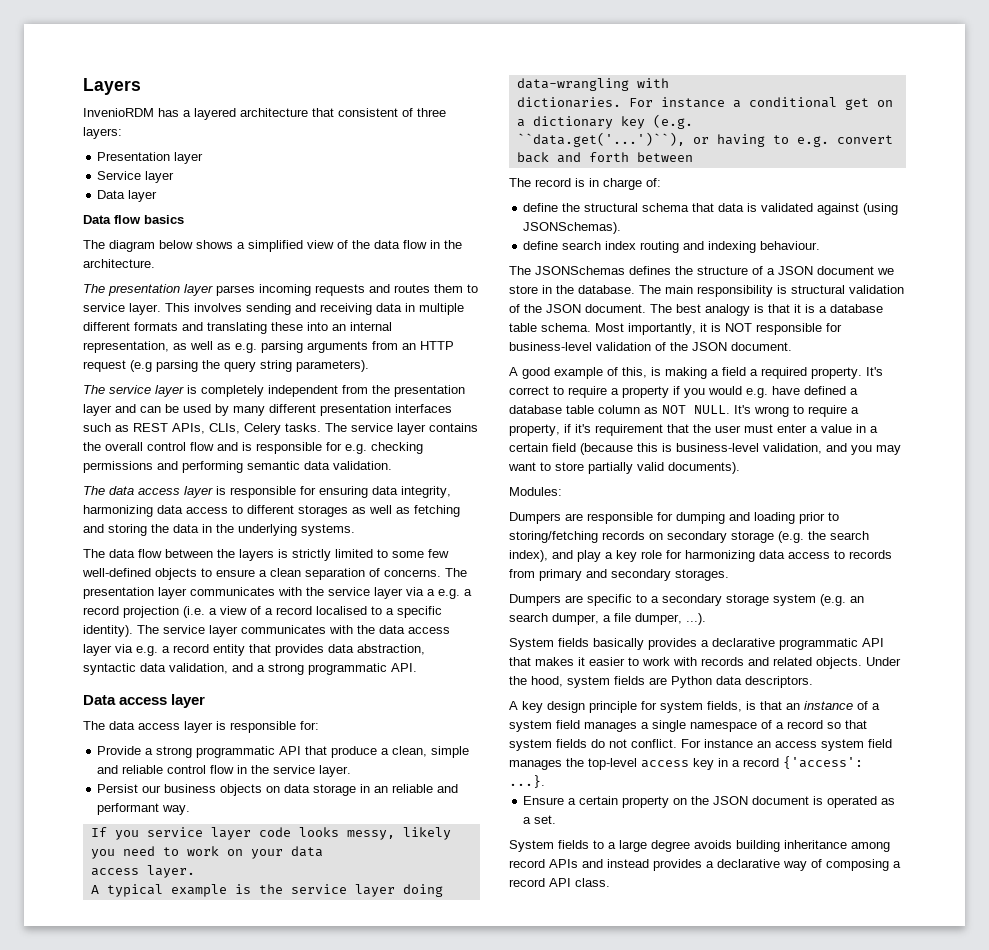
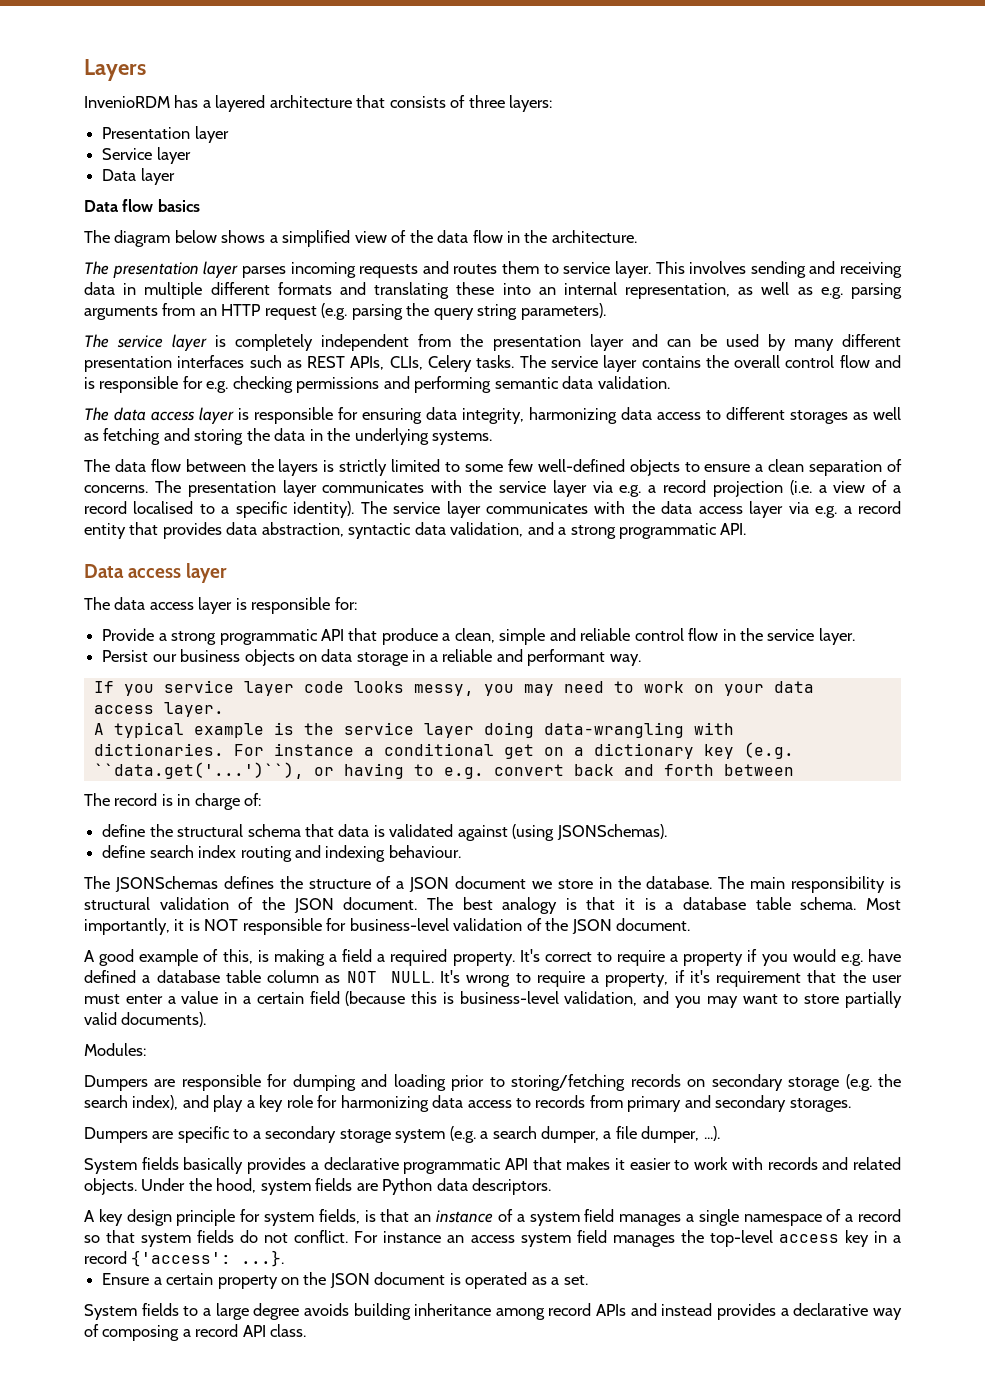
- InvenioRDM has a layered architecture that consistent of three layers:
+ InvenioRDM has a layered architecture that consists of three layers:
- This involves sending and receiving data in multiple different formats and translating these into an internal representation, as well as e.g. parsing arguments from an HTTP request (e.g parsing the query string parameters).
+ This involves sending and receiving data in multiple different formats and translating these into an internal representation, as well as e.g. parsing arguments from an HTTP request (e.g. parsing the query string parameters).
- The presentation layer communicates with the service layer via a e.g. a record projection (i.e. a view of a record localised to a specific identity).
+ The presentation layer communicates with the service layer via e.g. a record projection (i.e. a view of a record localised to a specific identity).
- Persist our business objects on data storage in an reliable and performant way.
+ Persist our business objects on data storage in a reliable and performant way.
- If you service layer code looks messy, likely you need to work on your data
+ If you service layer code looks messy, you may need to work on your data
- Dumpers are specific to a secondary storage system (e.g. an search dumper, a file dumper, ...).
+ Dumpers are specific to a secondary storage system (e.g. a search dumper, a file dumper, ...).

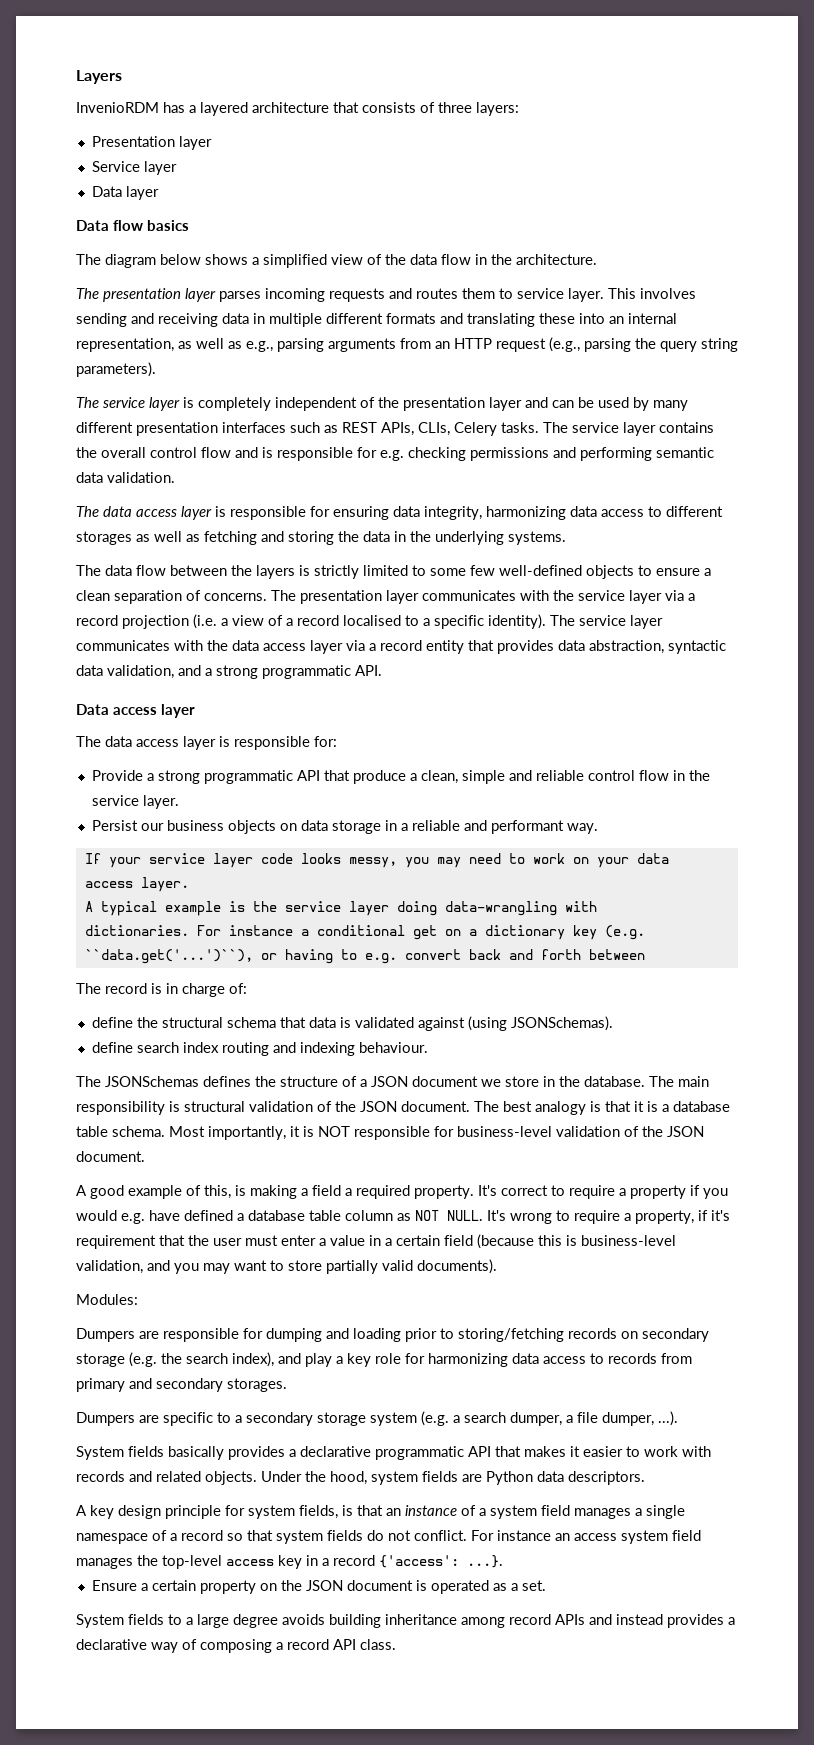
- This involves sending and receiving data in multiple different formats and translating these into an internal representation, as well as e.g. parsing arguments from an HTTP request (e.g. parsing the query string parameters).
+ This involves sending and receiving data in multiple different formats and translating these into an internal representation, as well as e.g., parsing arguments from an HTTP request (e.g., parsing the query string parameters).
- The service layer is completely independent from the presentation layer and can be used by many different presentation interfaces such as REST APIs, CLIs, Celery tasks.
+ The service layer is completely independent of the presentation layer and can be used by many different presentation interfaces such as REST APIs, CLIs, Celery tasks.
- The presentation layer communicates with the service layer via e.g. a record projection (i.e. a view of a record localised to a specific identity).
+ The presentation layer communicates with the service layer via a record projection (i.e. a view of a record localised to a specific identity).
- The service layer communicates with the data access layer via e.g. a record entity that provides data abstraction, syntactic data validation, and a strong programmatic API.
+ The service layer communicates with the data access layer via a record entity that provides data abstraction, syntactic data validation, and a strong programmatic API.
- If you service layer code looks messy, you may need to work on your data
+ If your service layer code looks messy, you may need to work on your data

